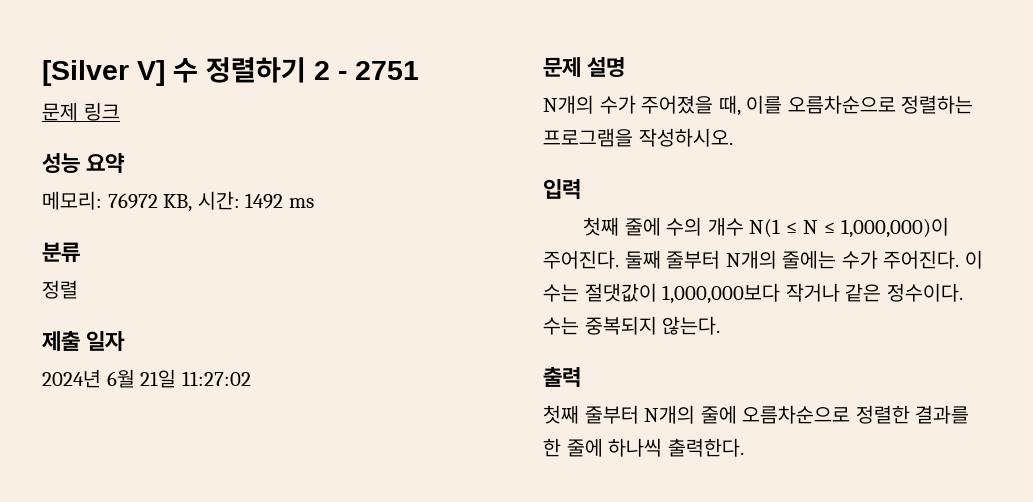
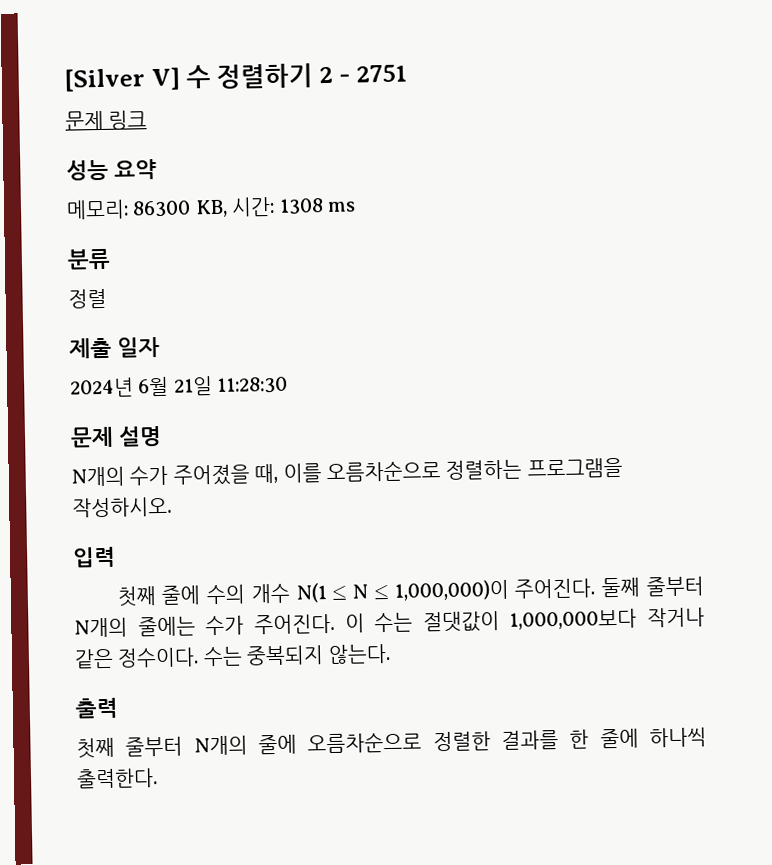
- 메모리: 76972 KB, 시간: 1492 ms
+ 메모리: 86300 KB, 시간: 1308 ms
- 2024년 6월 21일 11:27:02
+ 2024년 6월 21일 11:28:30

